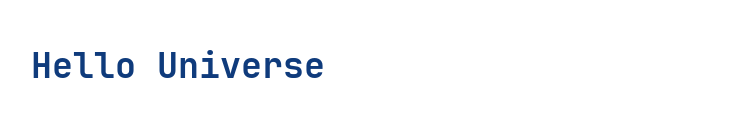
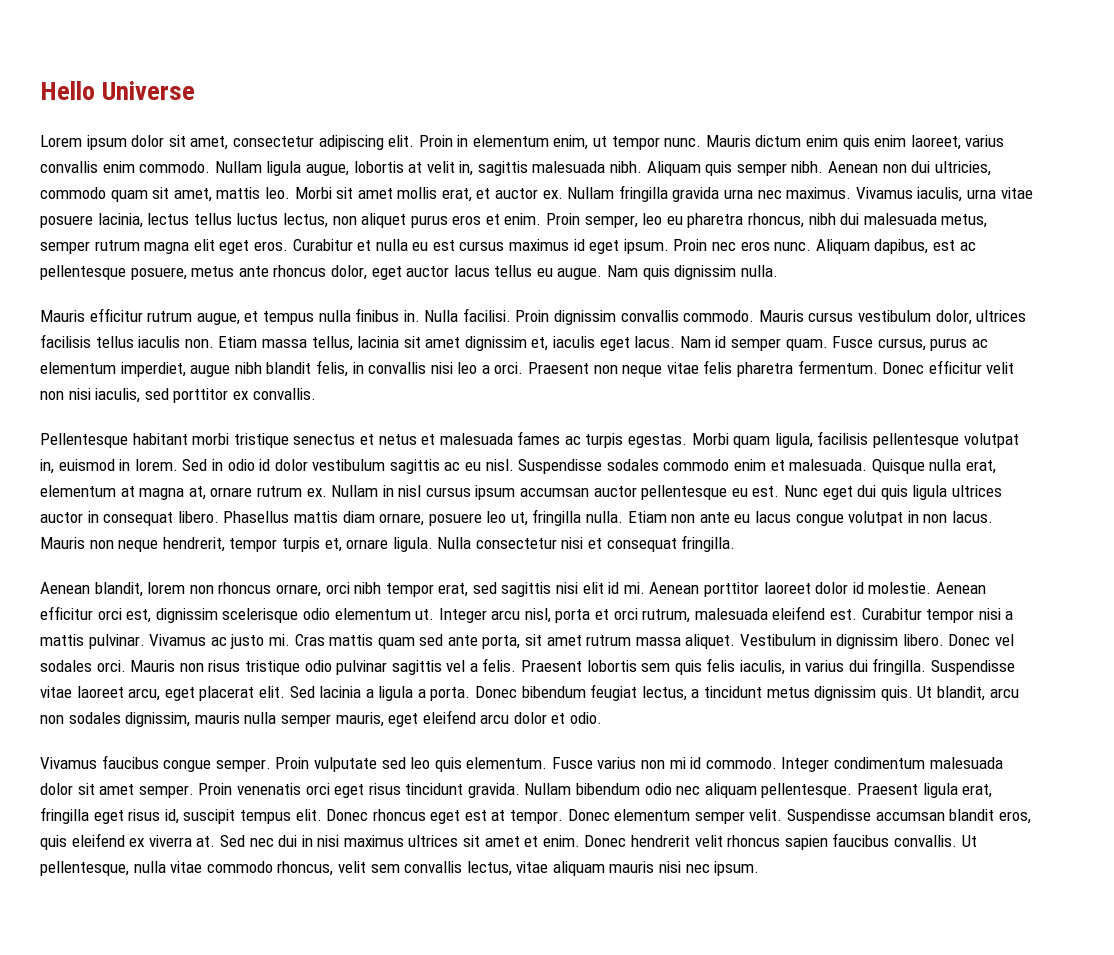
+ Lorem ipsum dolor sit amet, consectetur adipiscing elit. Proin in elementum enim, ut tempor nunc. Mauris dictum enim quis enim laoreet, varius convallis enim commodo. Nullam ligula augue, lobortis at velit in, sagittis malesuada nibh. Aliquam quis semper nibh. Aenean non dui ultricies, commodo quam sit amet, mattis leo. Morbi sit amet mollis erat, et auctor ex. Nullam fringilla gravida urna nec maximus. Vivamus iaculis, urna vitae posuere lacinia, lectus tellus luctus lectus, non aliquet purus eros et enim. Proin semper, leo eu pharetra rhoncus, nibh dui malesuada metus, semper rutrum magna elit eget eros. Curabitur et nulla eu est cursus maximus id eget ipsum. Proin nec eros nunc. Aliquam dapibus, est ac pellentesque posuere, metus ante rhoncus dolor, eget auctor lacus tellus eu augue. Nam quis dignissim nulla.
+ Mauris efficitur rutrum augue, et tempus nulla finibus in. Nulla facilisi. Proin dignissim convallis commodo. Mauris cursus vestibulum dolor, ultrices facilisis tellus iaculis non. Etiam massa tellus, lacinia sit amet dignissim et, iaculis eget lacus. Nam id semper quam. Fusce cursus, purus ac elementum imperdiet, augue nibh blandit felis, in convallis nisi leo a orci. Praesent non neque vitae felis pharetra fermentum. Donec efficitur velit non nisi iaculis, sed porttitor ex convallis.
+ Pellentesque habitant morbi tristique senectus et netus et malesuada fames ac turpis egestas. Morbi quam ligula, facilisis pellentesque volutpat in, euismod in lorem. Sed in odio id dolor vestibulum sagittis ac eu nisl. Suspendisse sodales commodo enim et malesuada. Quisque nulla erat, elementum at magna at, ornare rutrum ex. Nullam in nisl cursus ipsum accumsan auctor pellentesque eu est. Nunc eget dui quis ligula ultrices auctor in consequat libero. Phasellus mattis diam ornare, posuere leo ut, fringilla nulla. Etiam non ante eu lacus congue volutpat in non lacus. Mauris non neque hendrerit, tempor turpis et, ornare ligula. Nulla consectetur nisi et consequat fringilla.
+ Aenean blandit, lorem non rhoncus ornare, orci nibh tempor erat, sed sagittis nisi elit id mi. Aenean porttitor laoreet dolor id molestie. Aenean efficitur orci est, dignissim scelerisque odio elementum ut. Integer arcu nisl, porta et orci rutrum, malesuada eleifend est. Curabitur tempor nisi a mattis pulvinar. Vivamus ac justo mi. Cras mattis quam sed ante porta, sit amet rutrum massa aliquet. Vestibulum in dignissim libero. Donec vel sodales orci. Mauris non risus tristique odio pulvinar sagittis vel a felis. Praesent lobortis sem quis felis iaculis, in varius dui fringilla. Suspendisse vitae laoreet arcu, eget placerat elit. Sed lacinia a ligula a porta. Donec bibendum feugiat lectus, a tincidunt metus dignissim quis. Ut blandit, arcu non sodales dignissim, mauris nulla semper mauris, eget eleifend arcu dolor et odio.
+ Vivamus faucibus congue semper. Proin vulputate sed leo quis elementum. Fusce varius non mi id commodo. Integer condimentum malesuada dolor sit amet semper. Proin venenatis orci eget risus tincidunt gravida. Nullam bibendum odio nec aliquam pellentesque. Praesent ligula erat, fringilla eget risus id, suscipit tempus elit. Donec rhoncus eget est at tempor. Donec elementum semper velit. Suspendisse accumsan blandit eros, quis eleifend ex viverra at. Sed nec dui in nisi maximus ultrices sit amet et enim. Donec hendrerit velit rhoncus sapien faucibus convallis. Ut pellentesque, nulla vitae commodo rhoncus, velit sem convallis lectus, vitae aliquam mauris nisi nec ipsum.

